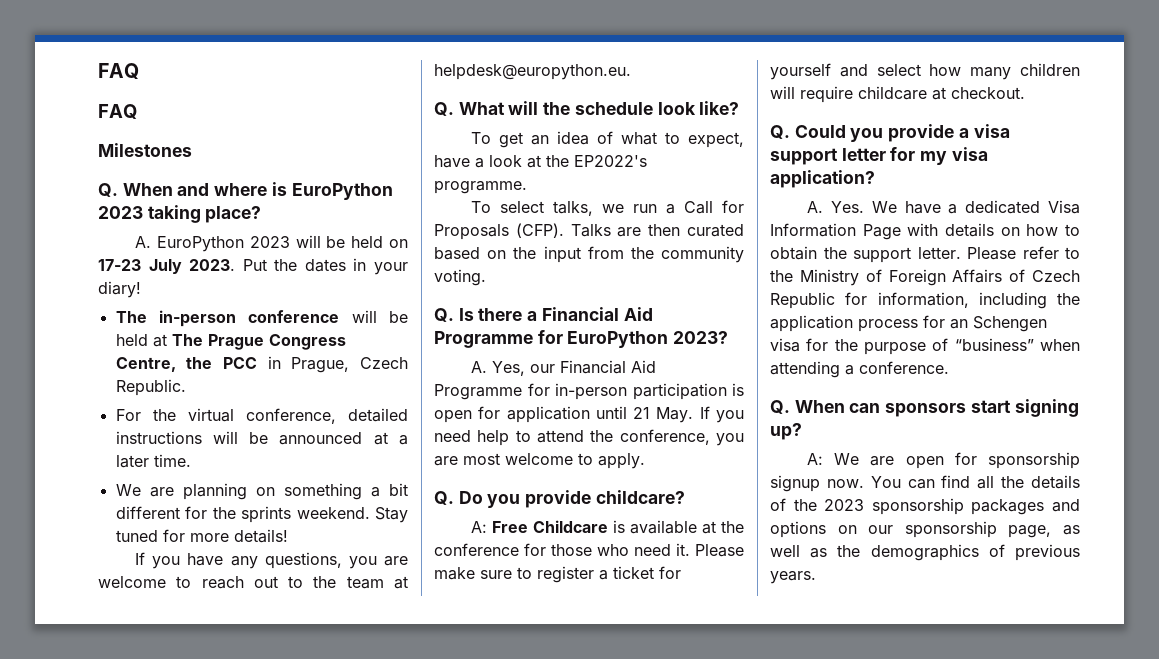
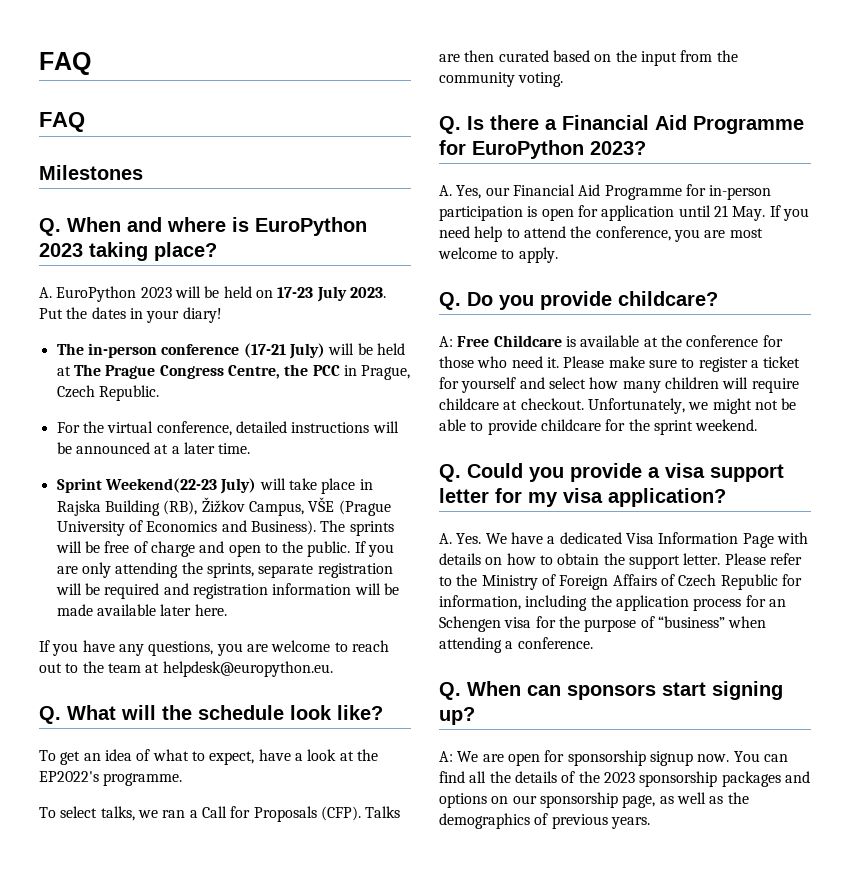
- The in-person conference will be held at The Prague Congress Centre, the PCC in Prague, Czech Republic.
+ The in-person conference (17-21 July) will be held at The Prague Congress Centre, the PCC in Prague, Czech Republic.
- We are planning on something a bit different for the sprints weekend. Stay tuned for more details!
+ Sprint Weekend(22-23 July) will take place in Rajska Building (RB), Žižkov Campus, VŠE (Prague University of Economics and Business). The sprints will be free of charge and open to the public. If you are only attending the sprints, separate registration will be required and registration information will be made available later here.
- To select talks, we run a Call for Proposals (CFP).
+ To select talks, we ran a Call for Proposals (CFP).
+ Unfortunately, we might not be able to provide childcare for the sprint weekend.

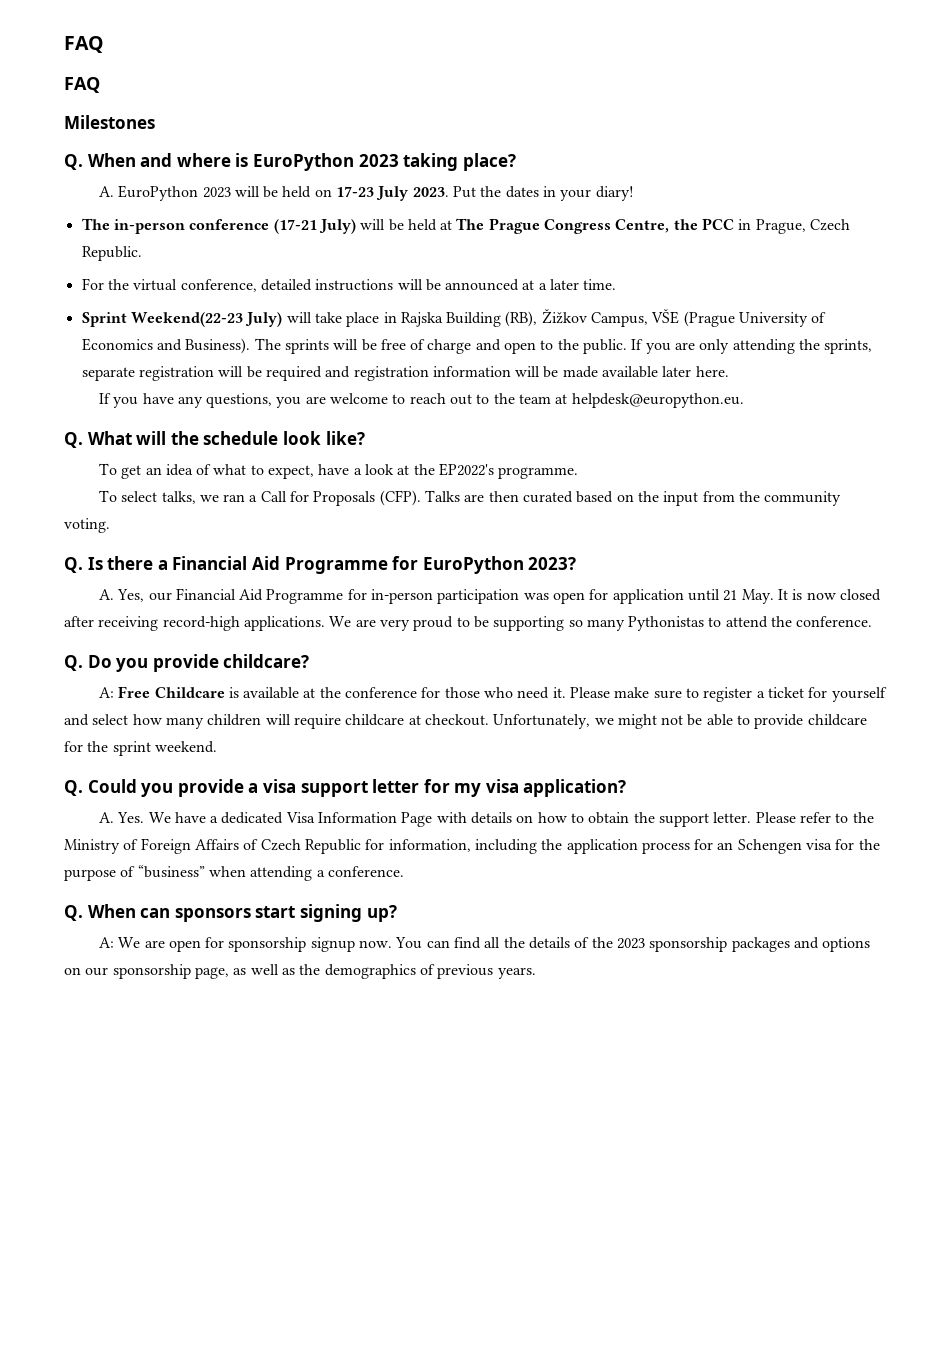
- A. Yes, our Financial Aid Programme for in-person participation is open for application until 21 May. If you need help to attend the conference, you are most welcome to apply.
+ A. Yes, our Financial Aid Programme for in-person participation was open for application until 21 May. It is now closed after receiving record-high applications. We are very proud to be supporting so many Pythonistas to attend the conference.

